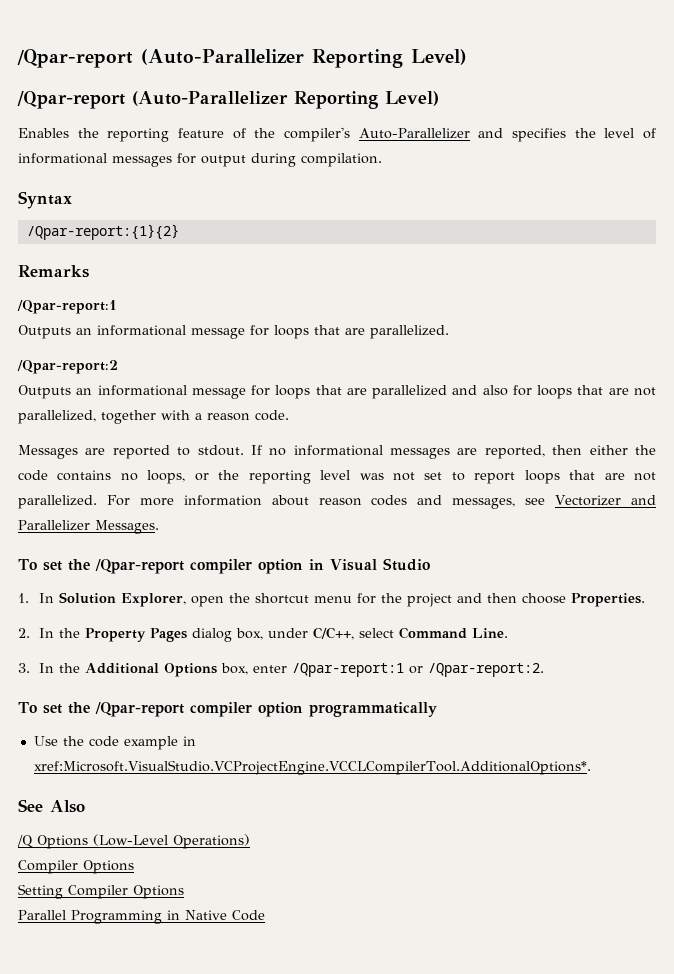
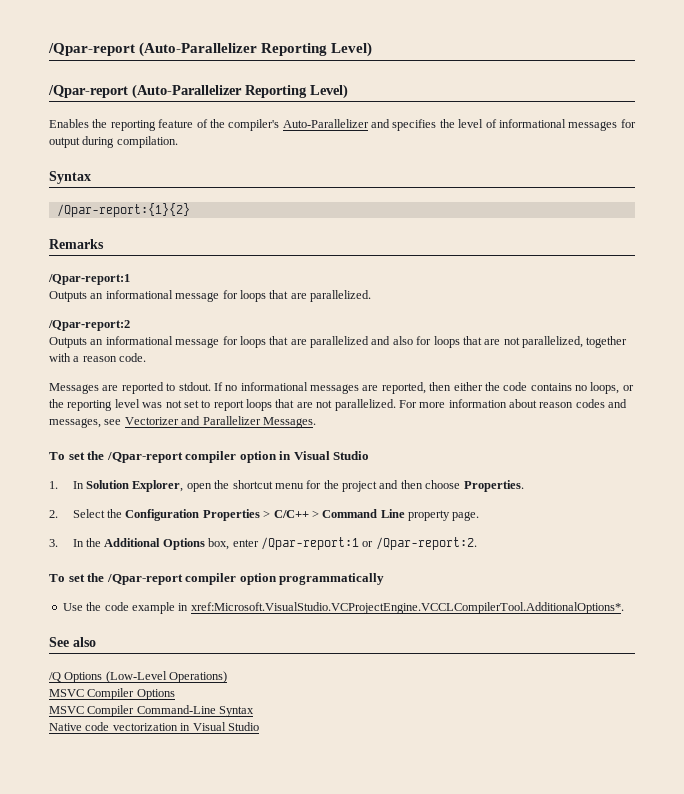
- 2. In the Property Pages dialog box, under C/C++, select Command Line.
+ 2. Select the Configuration Properties > C/C++ > Command Line property page.
- See Also
+ See also
  /Q Options (Low-Level Operations)
- Compiler Options
- Setting Compiler Options
- Parallel Programming in Native Code
+ MSVC Compiler Options
+ MSVC Compiler Command-Line Syntax
+ Native code vectorization in Visual Studio

